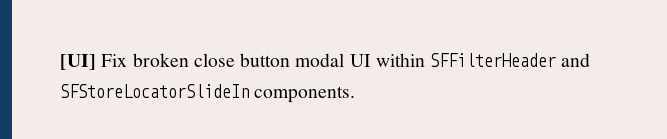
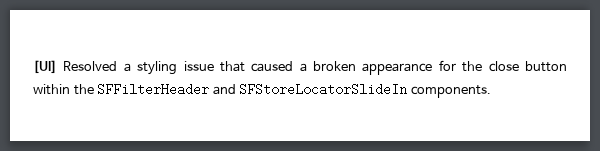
- [UI] Fix broken close button modal UI within SFFilterHeader and SFStoreLocatorSlideIn components.
+ [UI] Resolved a styling issue that caused a broken appearance for the close button within the SFFilterHeader and SFStoreLocatorSlideIn components.

